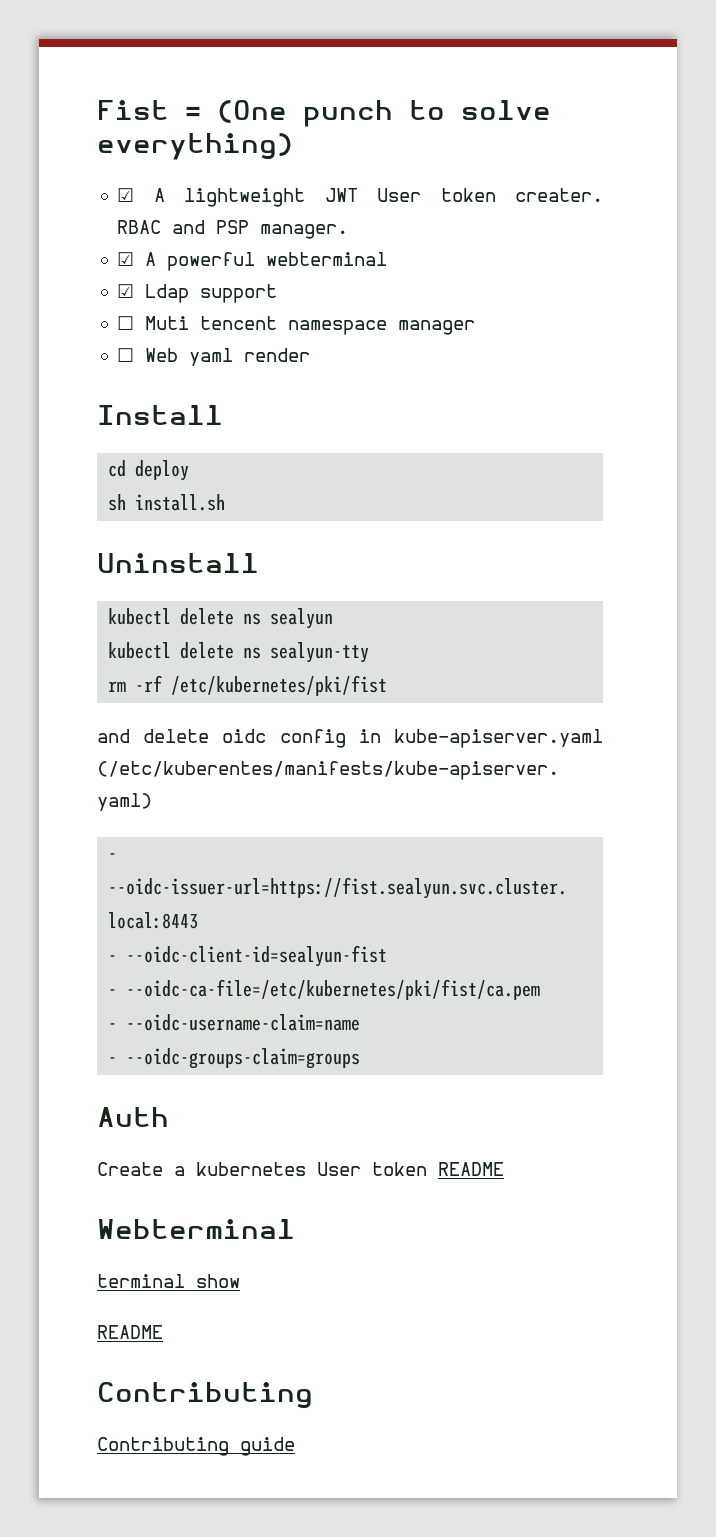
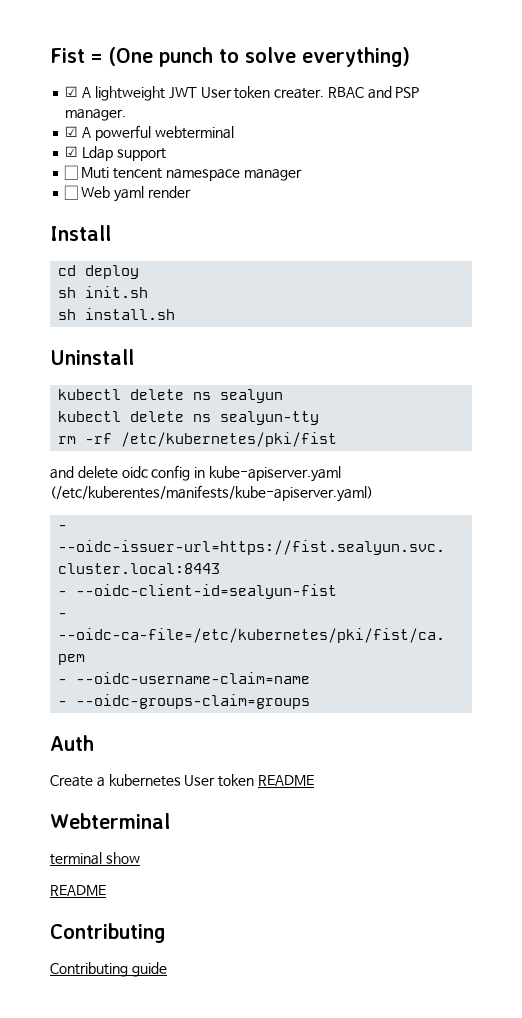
+ sh init.sh

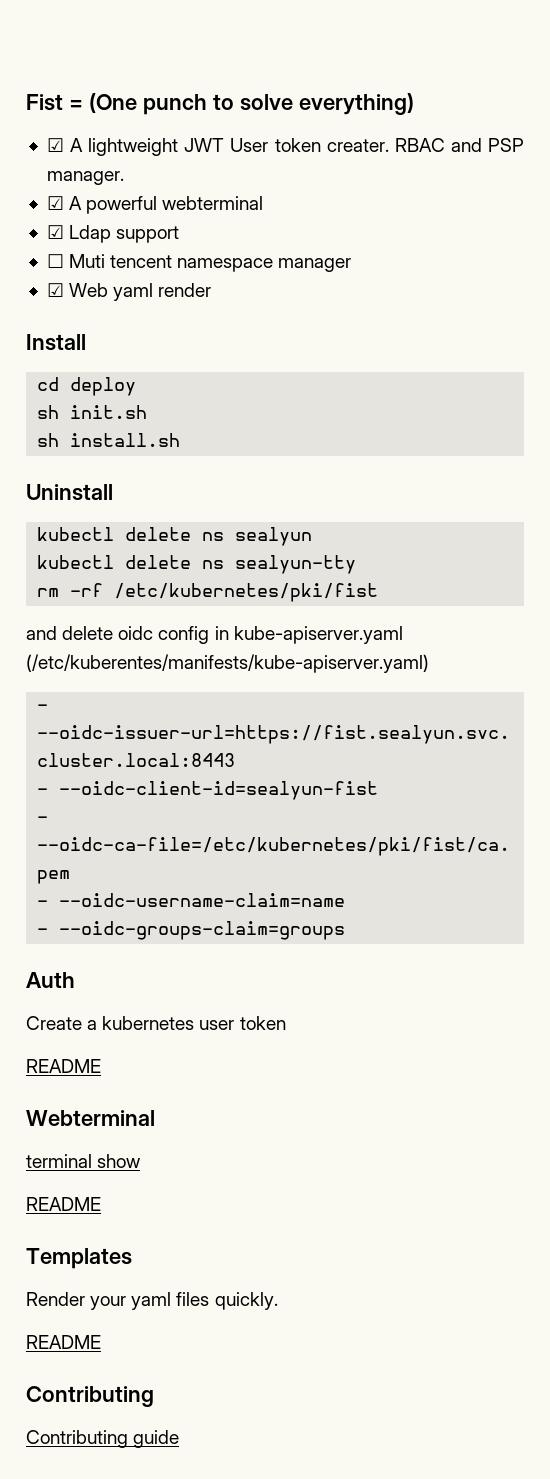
- ☐ Web yaml render
+ ☑ Web yaml render
- Create a kubernetes User token README
+ Create a kubernetes user token
+ README
+ Templates
+ Render your yaml files quickly.
+ README

